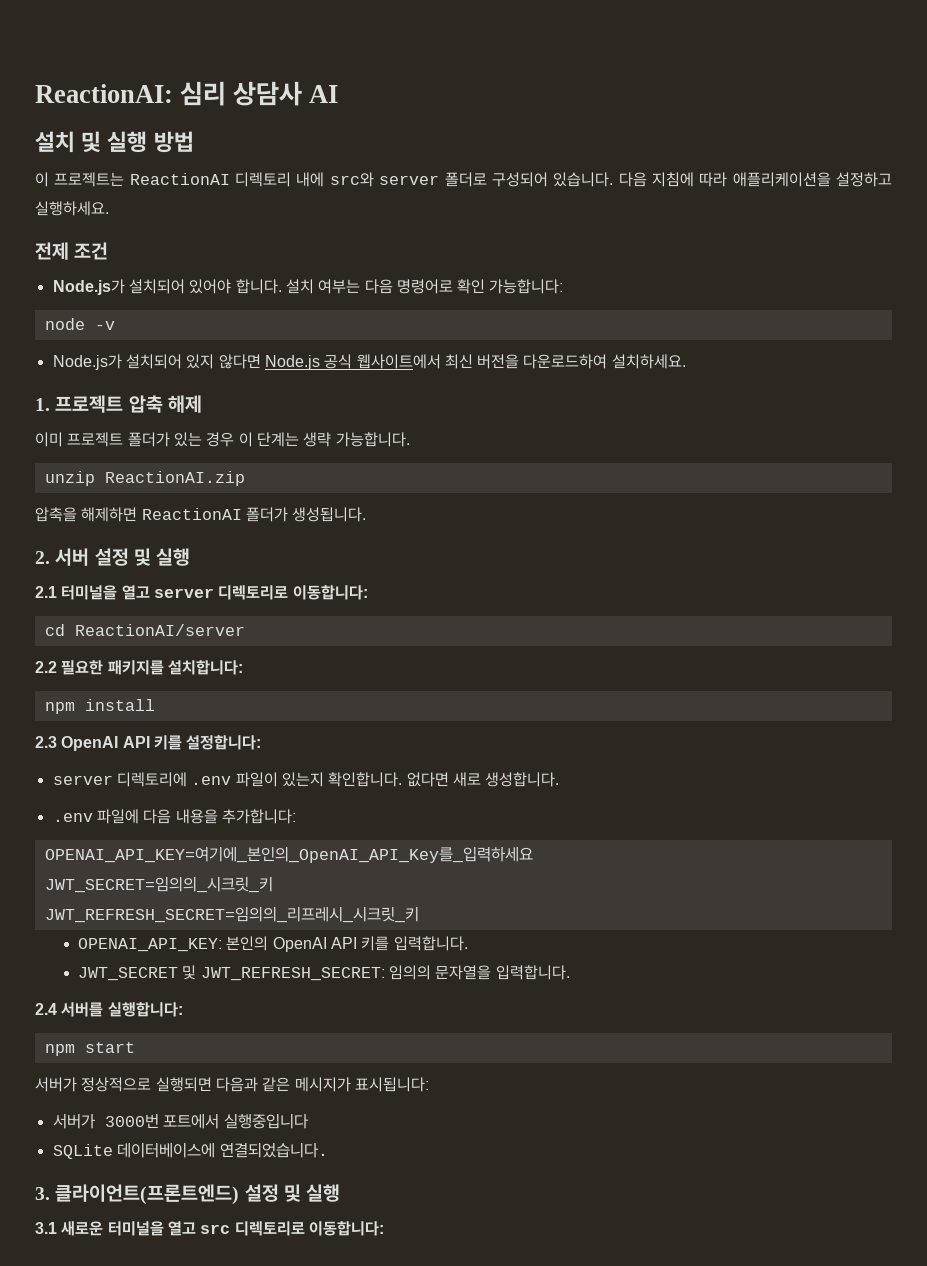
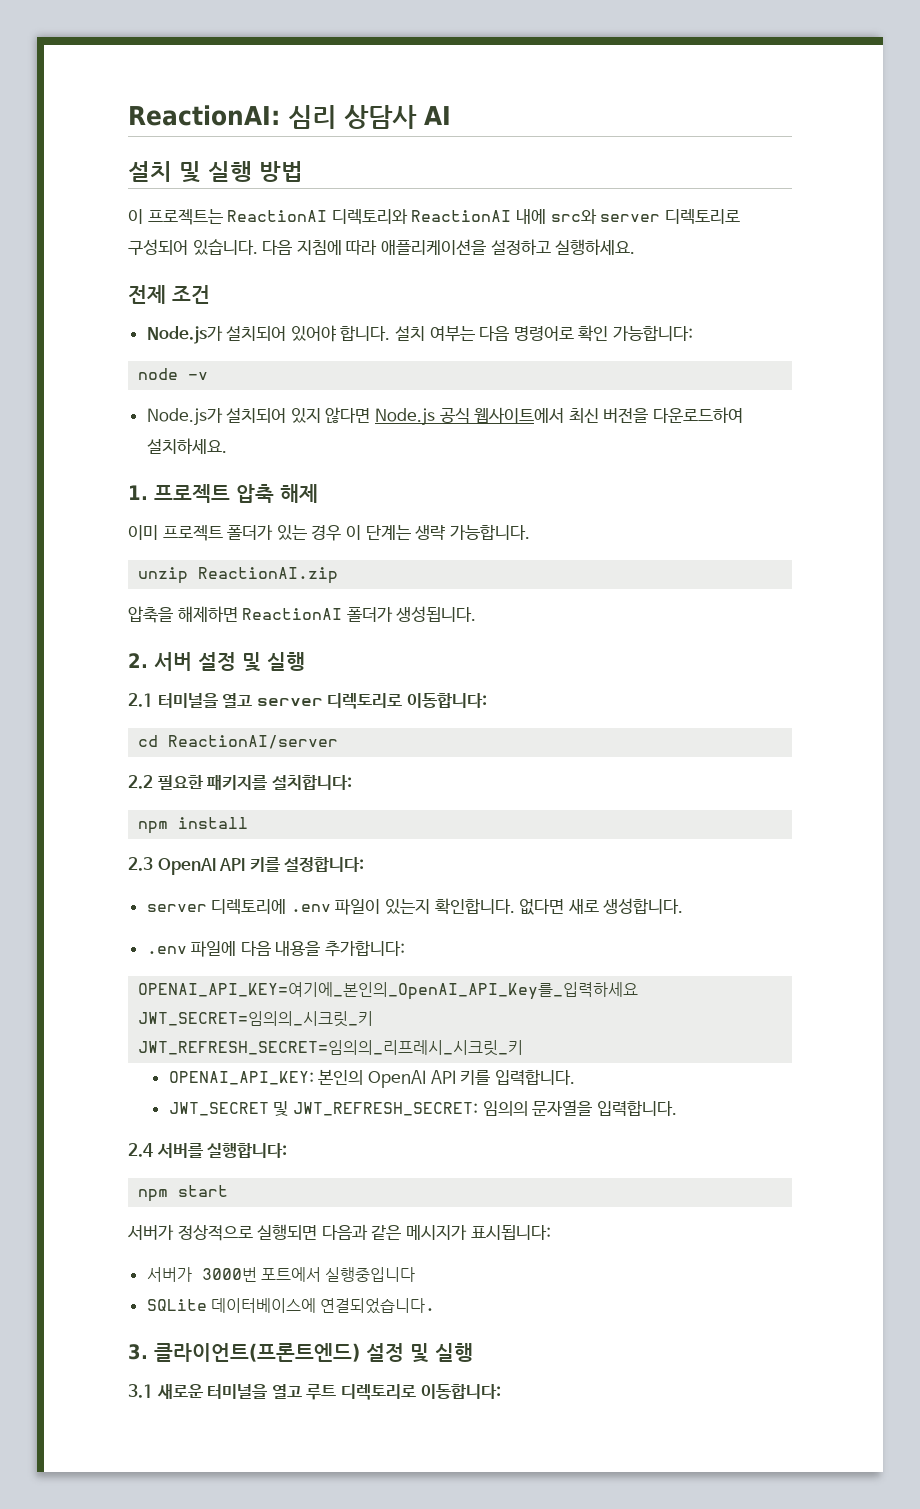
- 이 프로젝트는 ReactionAI 디렉토리 내에 src와 server 폴더로 구성되어 있습니다.
+ 이 프로젝트는 ReactionAI 디렉토리와 ReactionAI 내에 src와 server 디렉토리로 구성되어 있습니다.
- 3.1 새로운 터미널을 열고 src 디렉토리로 이동합니다:
+ 3.1 새로운 터미널을 열고 루트 디렉토리로 이동합니다:

